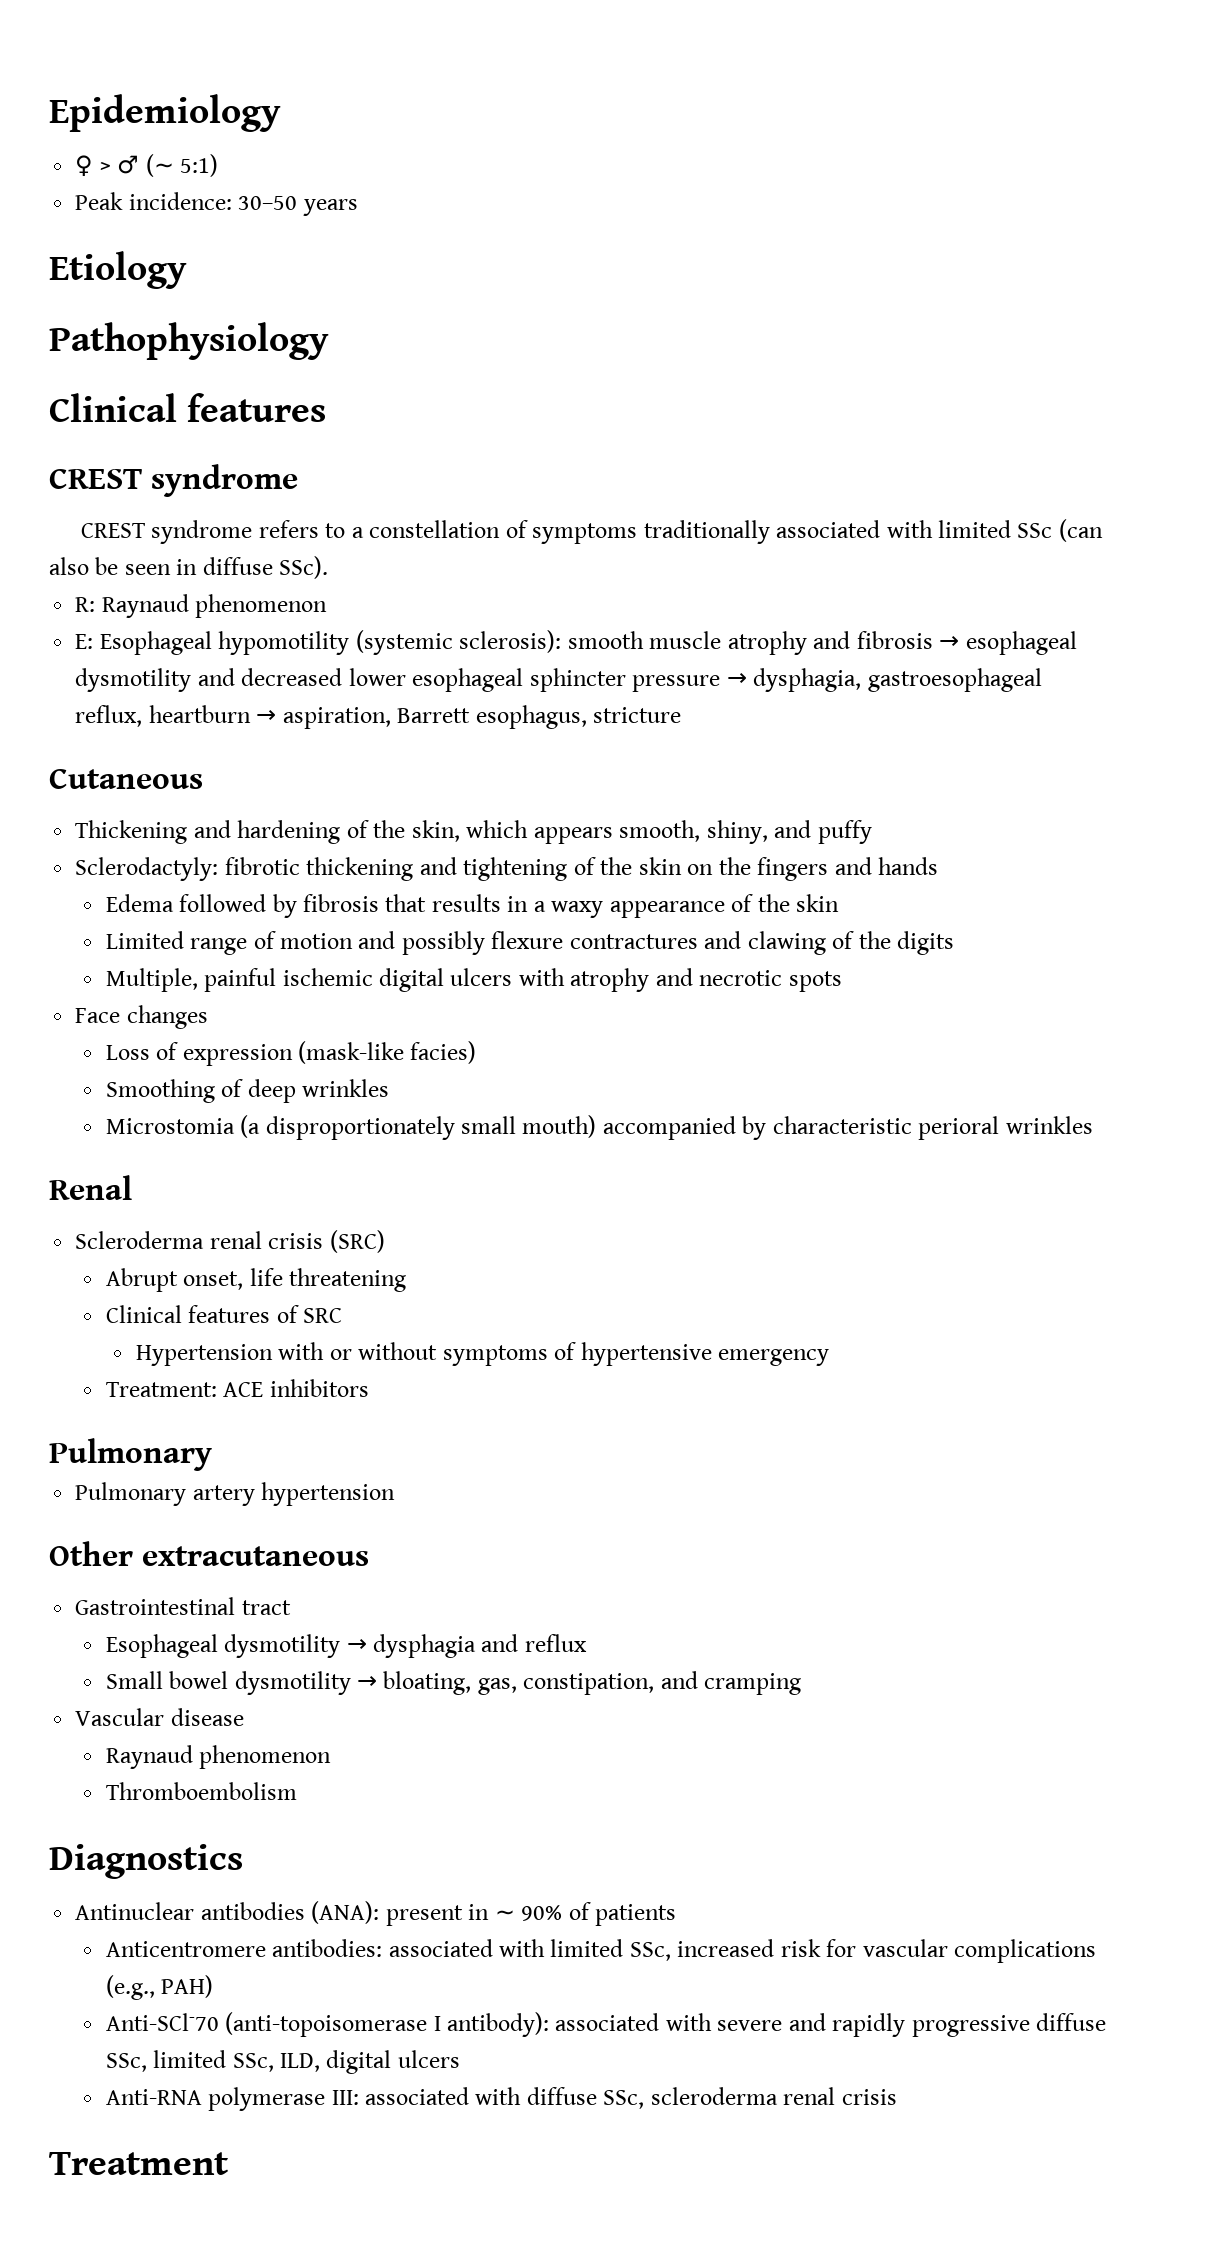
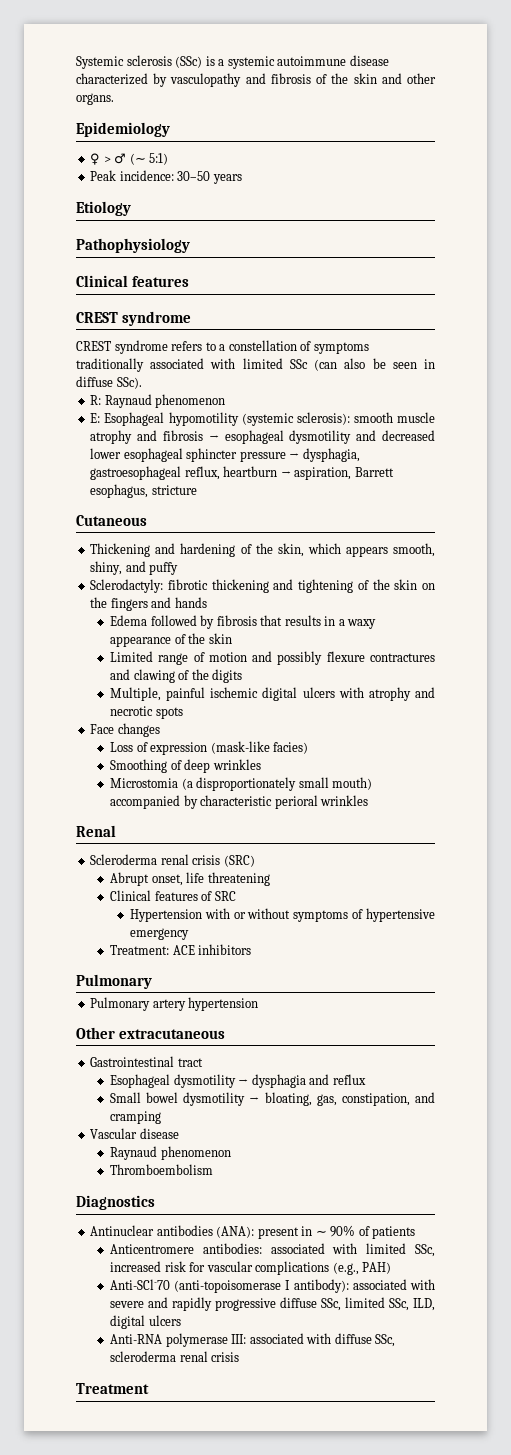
+ Systemic sclerosis (SSc) is a systemic autoimmune disease characterized by vasculopathy and fibrosis of the skin and other organs.

